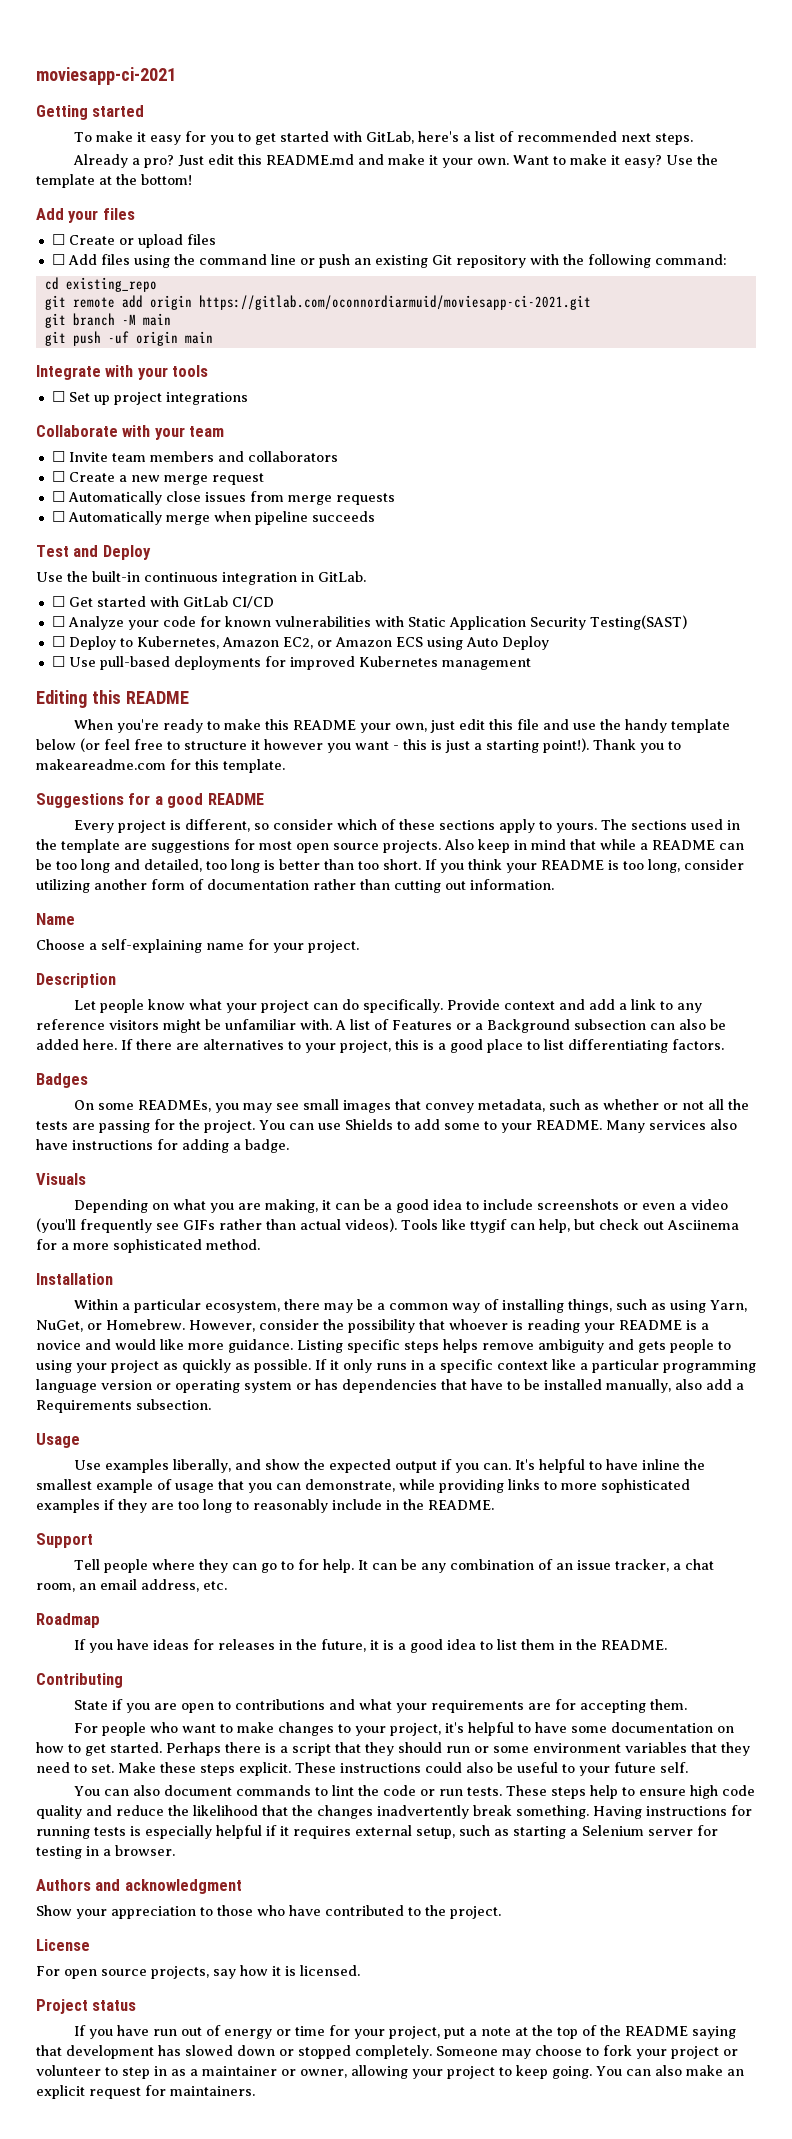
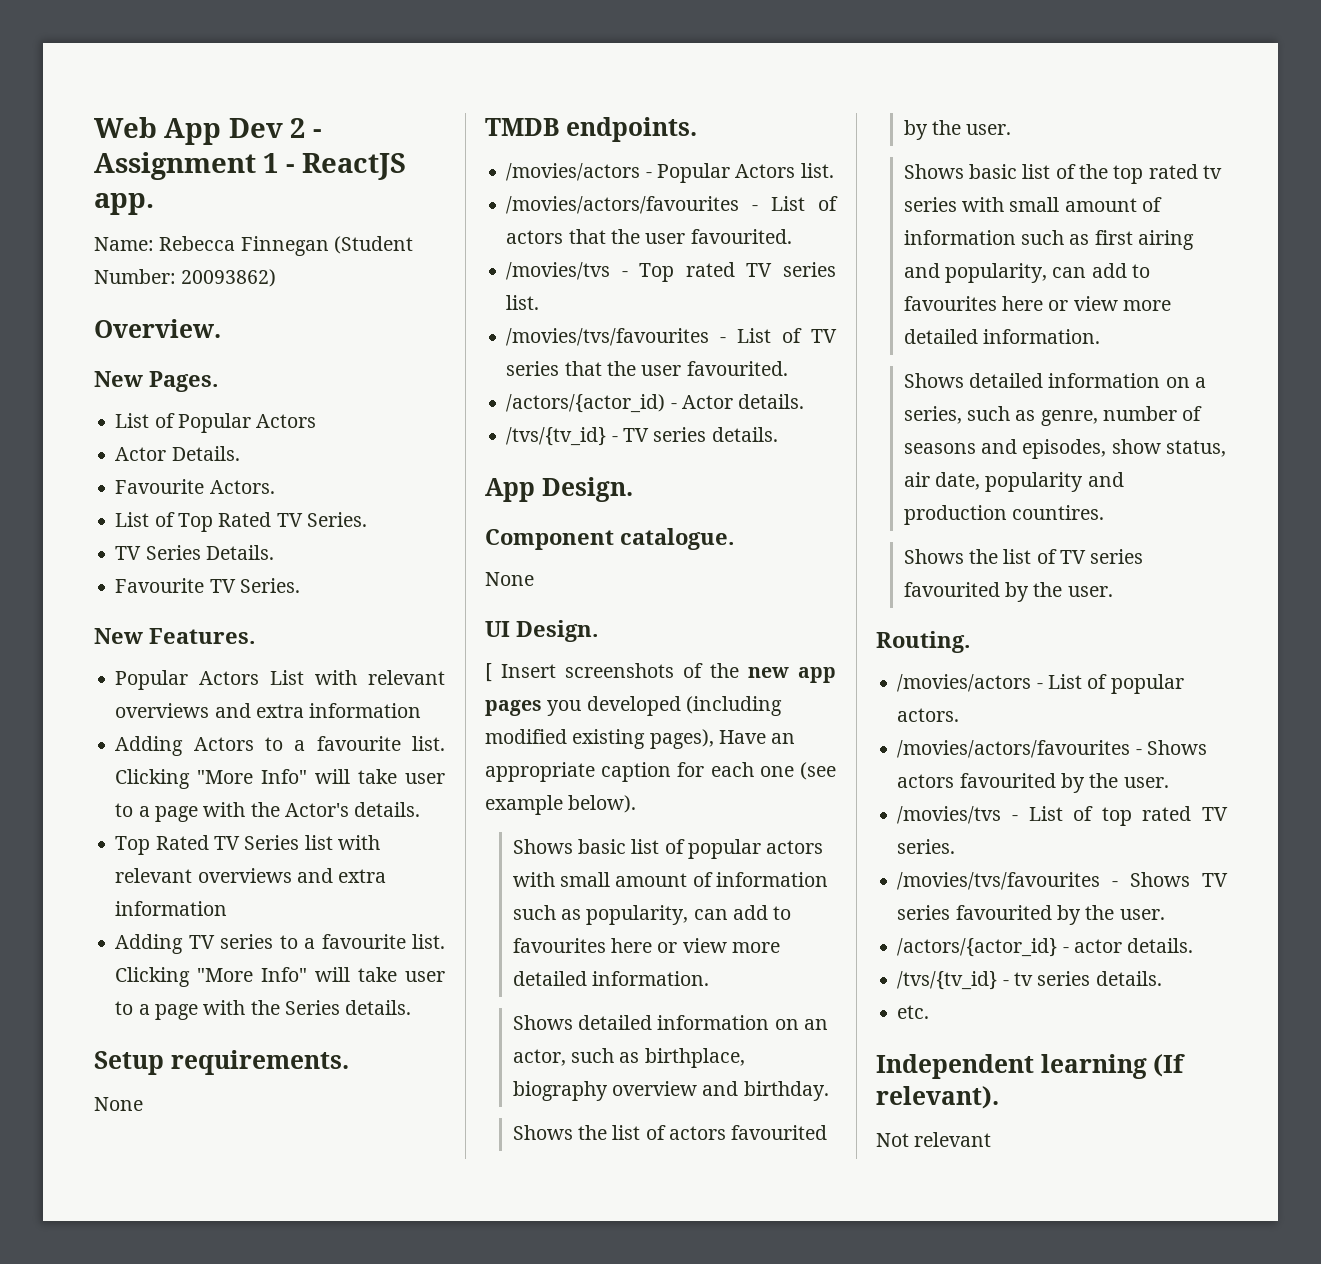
- moviesapp-ci-2021
- Getting started
- To make it easy for you to get started with GitLab, here's a list of recommended next steps.
- Already a pro? Just edit this README.md and make it your own. Want to make it easy? Use the template at the bottom!
- Add your files
- ☐ Create or upload files
- ☐ Add files using the command line or push an existing Git repository with the following command:
- cd existing_repo
- git remote add origin https://gitlab.com/oconnordiarmuid/moviesapp-ci-2021.git
- git branch -M main
- git push -uf origin main
- Integrate with your tools
- ☐ Set up project integrations
- Collaborate with your team
- ☐ Invite team members and collaborators
- ☐ Create a new merge request
- ☐ Automatically close issues from merge requests
- ☐ Automatically merge when pipeline succeeds
- Test and Deploy
- Use the built-in continuous integration in GitLab.
- ☐ Get started with GitLab CI/CD
- ☐ Analyze your code for known vulnerabilities with Static Application Security Testing(SAST)
- ☐ Deploy to Kubernetes, Amazon EC2, or Amazon ECS using Auto Deploy
- ☐ Use pull-based deployments for improved Kubernetes management
- Editing this README
- When you're ready to make this README your own, just edit this file and use the handy template below (or feel free to structure it however you want - this is just a starting point!). Thank you to makeareadme.com for this template.
- Suggestions for a good README
- Every project is different, so consider which of these sections apply to yours. The sections used in the template are suggestions for most open source projects. Also keep in mind that while a README can be too long and detailed, too long is better than too short. If you think your README is too long, consider utilizing another form of documentation rather than cutting out information.
- Name
- Choose a self-explaining name for your project.
- Description
- Let people know what your project can do specifically. Provide context and add a link to any reference visitors might be unfamiliar with. A list of Features or a Background subsection can also be added here. If there are alternatives to your project, this is a good place to list differentiating factors.
- Badges
- On some READMEs, you may see small images that convey metadata, such as whether or not all the tests are passing for the project. You can use Shields to add some to your README. Many services also have instructions for adding a badge.
- Visuals
- Depending on what you are making, it can be a good idea to include screenshots or even a video (you'll frequently see GIFs rather than actual videos). Tools like ttygif can help, but check out Asciinema for a more sophisticated method.
- Installation
- Within a particular ecosystem, there may be a common way of installing things, such as using Yarn, NuGet, or Homebrew. However, consider the possibility that whoever is reading your README is a novice and would like more guidance. Listing specific steps helps remove ambiguity and gets people to using your project as quickly as possible. If it only runs in a specific context like a particular programming language version or operating system or has dependencies that have to be installed manually, also add a Requirements subsection.
- Usage
- Use examples liberally, and show the expected output if you can. It's helpful to have inline the smallest example of usage that you can demonstrate, while providing links to more sophisticated examples if they are too long to reasonably include in the README.
- Support
- Tell people where they can go to for help. It can be any combination of an issue tracker, a chat room, an email address, etc.
- Roadmap
- If you have ideas for releases in the future, it is a good idea to list them in the README.
- Contributing
- State if you are open to contributions and what your requirements are for accepting them.
- For people who want to make changes to your project, it's helpful to have some documentation on how to get started. Perhaps there is a script that they should run or some environment variables that they need to set. Make these steps explicit. These instructions could also be useful to your future self.
- You can also document commands to lint the code or run tests. These steps help to ensure high code quality and reduce the likelihood that the changes inadvertently break something. Having instructions for running tests is especially helpful if it requires external setup, such as starting a Selenium server for testing in a browser.
- Authors and acknowledgment
- Show your appreciation to those who have contributed to the project.
- License
- For open source projects, say how it is licensed.
- Project status
- If you have run out of energy or time for your project, put a note at the top of the README saying that development has slowed down or stopped completely. Someone may choose to fork your project or volunteer to step in as a maintainer or owner, allowing your project to keep going. You can also make an explicit request for maintainers.
+ Web App Dev 2 - Assignment 1 - ReactJS app.
+ Name: Rebecca Finnegan (Student Number: 20093862)
+ Overview.
+ New Pages.
+ List of Popular Actors
+ Actor Details.
+ Favourite Actors.
+ List of Top Rated TV Series.
+ TV Series Details.
+ Favourite TV Series.
+ New Features.
+ Popular Actors List with relevant overviews and extra information
+ Adding Actors to a favourite list. Clicking "More Info" will take user to a page with the Actor's details.
+ Top Rated TV Series list with relevant overviews and extra information
+ Adding TV series to a favourite list. Clicking "More Info" will take user to a page with the Series details.
+ Setup requirements.
+ None
+ TMDB endpoints.
+ /movies/actors - Popular Actors list.
+ /movies/actors/favourites - List of actors that the user favourited.
+ /movies/tvs - Top rated TV series list.
+ /movies/tvs/favourites - List of TV series that the user favourited.
+ /actors/{actor_id) - Actor details.
+ /tvs/{tv_id} - TV series details.
+ App Design.
+ Component catalogue.
+ None
+ UI Design.
+ [ Insert screenshots of the new app pages you developed (including modified existing pages), Have an appropriate caption for each one (see example below).
+ Shows basic list of popular actors with small amount of information such as popularity, can add to favourites here or view more detailed information.
+ Shows detailed information on an actor, such as birthplace, biography overview and birthday.
+ Shows the list of actors favourited by the user.
+ Shows basic list of the top rated tv series with small amount of information such as first airing and popularity, can add to favourites here or view more detailed information.
+ Shows detailed information on a series, such as genre, number of seasons and episodes, show status, air date, popularity and production countires.
+ Shows the list of TV series favourited by the user.
+ Routing.
+ /movies/actors - List of popular actors.
+ /movies/actors/favourites - Shows actors favourited by the user.
+ /movies/tvs - List of top rated TV series.
+ /movies/tvs/favourites - Shows TV series favourited by the user.
+ /actors/{actor_id} - actor details.
+ /tvs/{tv_id} - tv series details.
+ etc.
+ Independent learning (If relevant).
+ Not relevant

